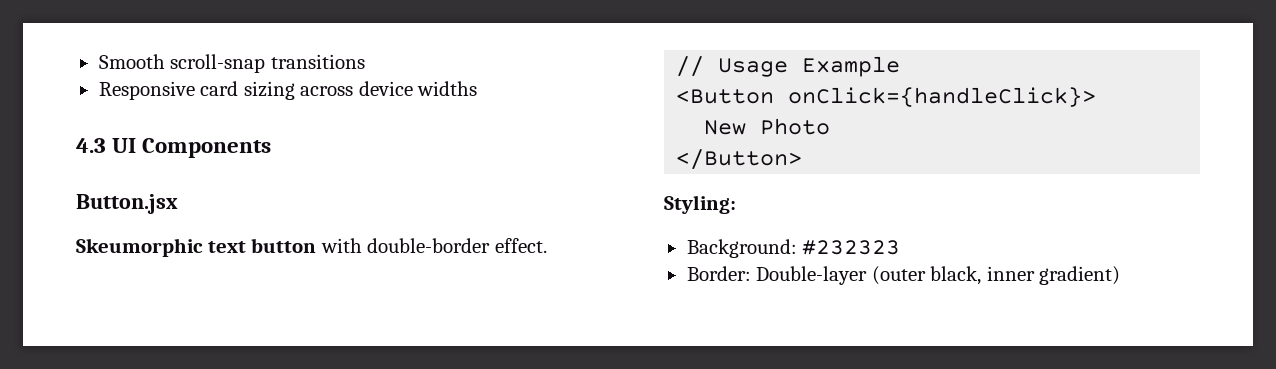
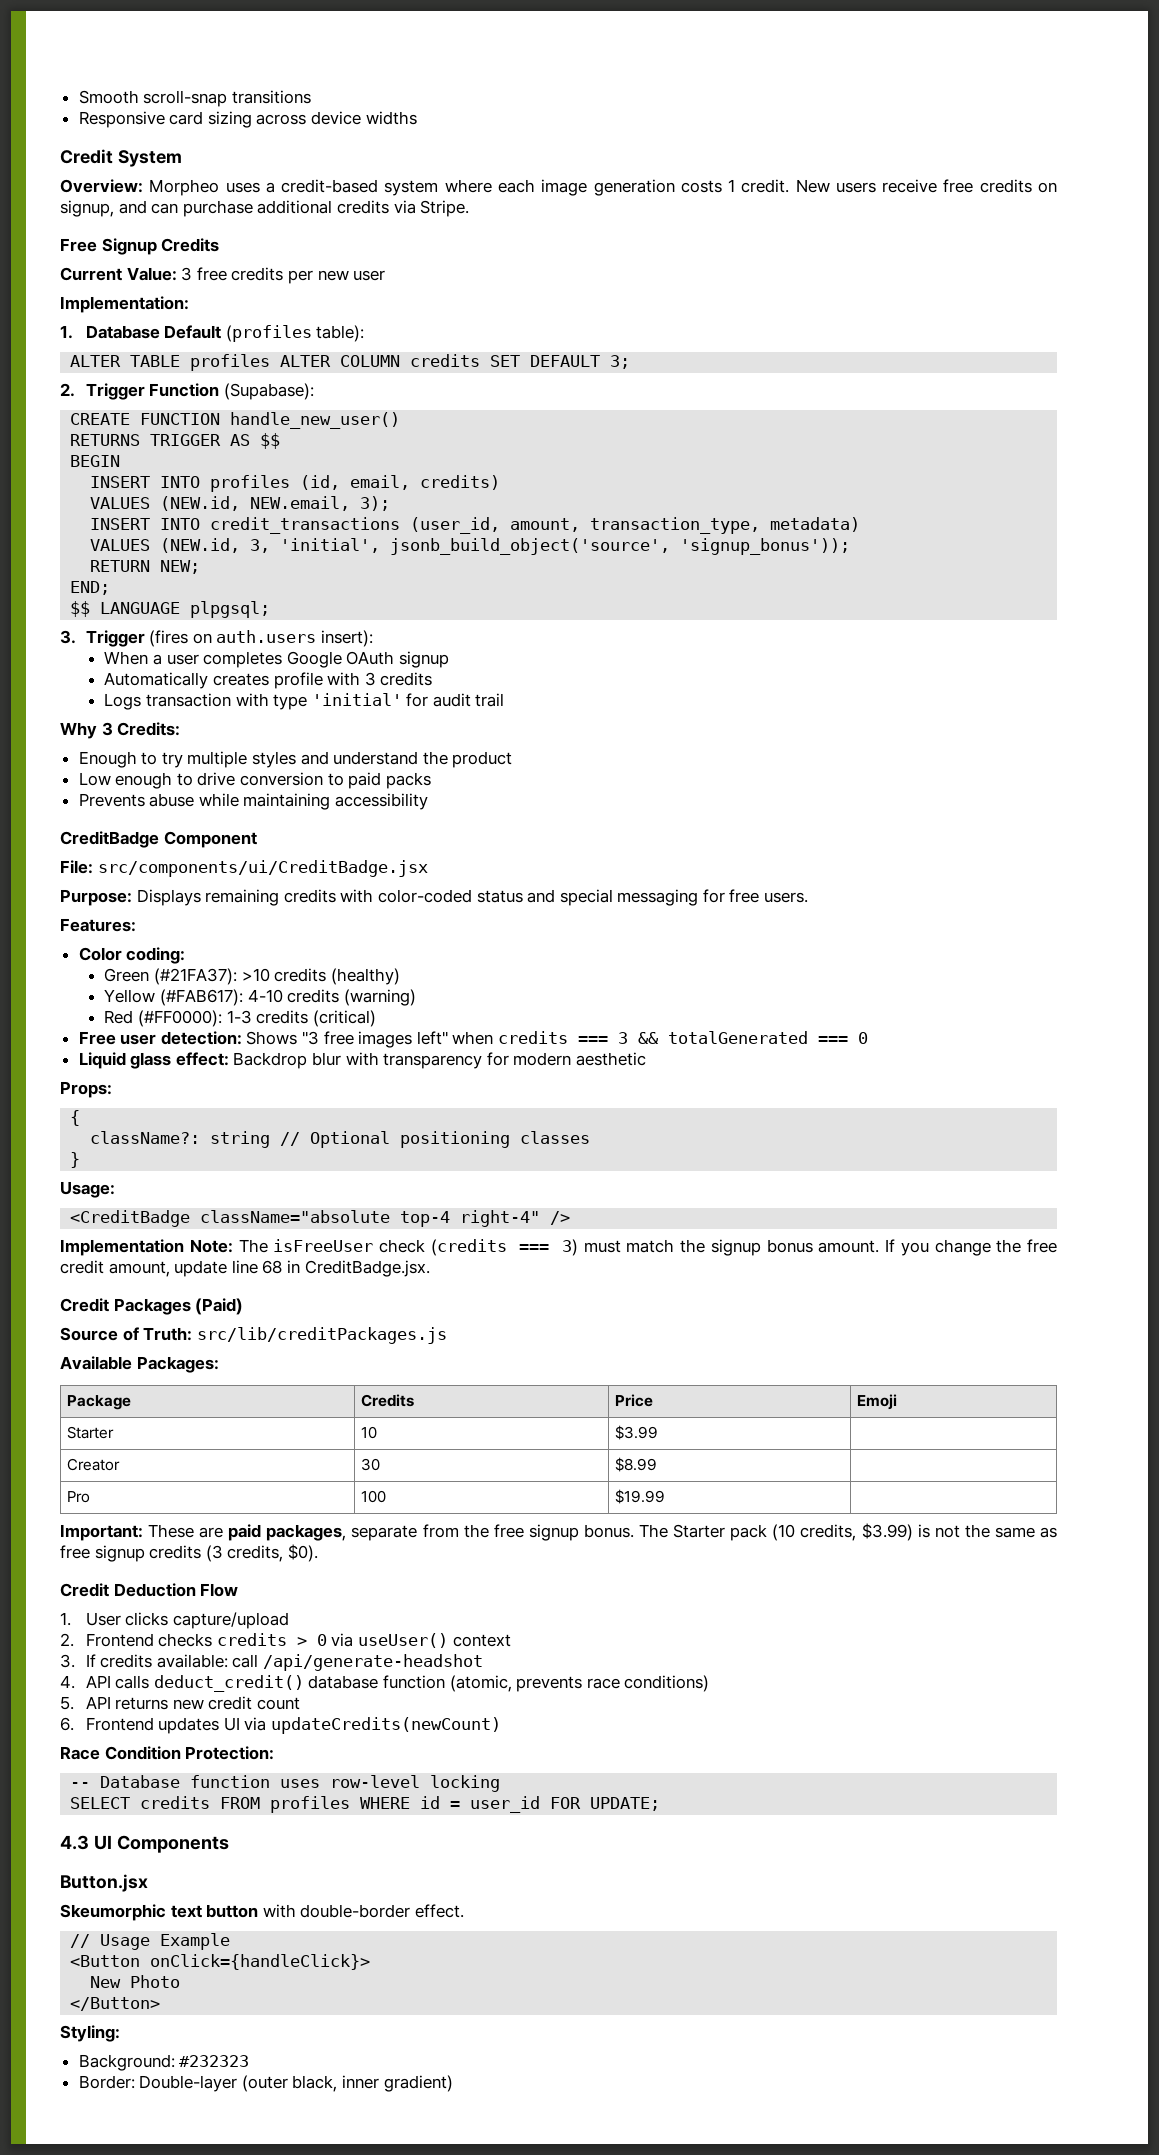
+ Credit System
+ Overview: Morpheo uses a credit-based system where each image generation costs 1 credit. New users receive free credits on signup, and can purchase additional credits via Stripe.
+ Free Signup Credits
+ Current Value: 3 free credits per new user
+ Implementation:
+ 1. Database Default (profiles table):
+ ALTER TABLE profiles ALTER COLUMN credits SET DEFAULT 3;
+ 2. Trigger Function (Supabase):
+ CREATE FUNCTION handle_new_user()
+ RETURNS TRIGGER AS $$
+ BEGIN
+ INSERT INTO profiles (id, email, credits)
+ VALUES (NEW.id, NEW.email, 3);
+ INSERT INTO credit_transactions (user_id, amount, transaction_type, metadata)
+ VALUES (NEW.id, 3, 'initial', jsonb_build_object('source', 'signup_bonus'));
+ RETURN NEW;
+ END;
+ $$ LANGUAGE plpgsql;
+ 3. Trigger (fires on auth.users insert):
+ When a user completes Google OAuth signup
+ Automatically creates profile with 3 credits
+ Logs transaction with type 'initial' for audit trail
+ Why 3 Credits:
+ Enough to try multiple styles and understand the product
+ Low enough to drive conversion to paid packs
+ Prevents abuse while maintaining accessibility
+ CreditBadge Component
+ File: src/components/ui/CreditBadge.jsx
+ Purpose: Displays remaining credits with color-coded status and special messaging for free users.
+ Features:
+ Color coding:
+ Green (#21FA37): >10 credits (healthy)
+ Yellow (#FAB617): 4-10 credits (warning)
+ Red (#FF0000): 1-3 credits (critical)
+ Free user detection: Shows "3 free images left" when credits === 3 && totalGenerated === 0
+ Liquid glass effect: Backdrop blur with transparency for modern aesthetic
+ Props:
+ {
+ className?: string // Optional positioning classes
+ }
+ Usage:
+ <CreditBadge className="absolute top-4 right-4" />
+ Implementation Note: The isFreeUser check (credits === 3) must match the signup bonus amount. If you change the free credit amount, update line 68 in CreditBadge.jsx.
+ Credit Packages (Paid)
+ Source of Truth: src/lib/creditPackages.js
+ Available Packages:
+ Package | Credits | Price | Emoji
+ Starter | 10 | $3.99 |
+ Creator | 30 | $8.99 |
+ Pro | 100 | $19.99 |
+ Important: These are paid packages, separate from the free signup bonus. The Starter pack (10 credits, $3.99) is not the same as free signup credits (3 credits, $0).
+ Credit Deduction Flow
+ 1. User clicks capture/upload
+ 2. Frontend checks credits > 0 via useUser() context
+ 3. If credits available: call /api/generate-headshot
+ 4. API calls deduct_credit() database function (atomic, prevents race conditions)
+ 5. API returns new credit count
+ 6. Frontend updates UI via updateCredits(newCount)
+ Race Condition Protection:
+ -- Database function uses row-level locking
+ SELECT credits FROM profiles WHERE id = user_id FOR UPDATE;

